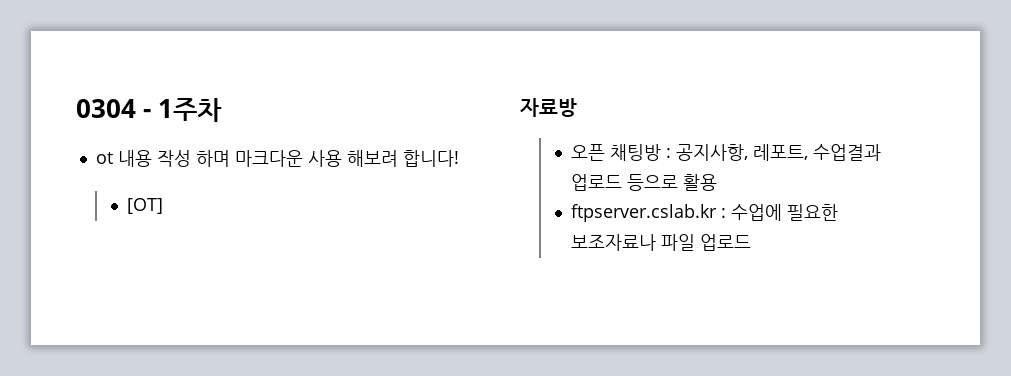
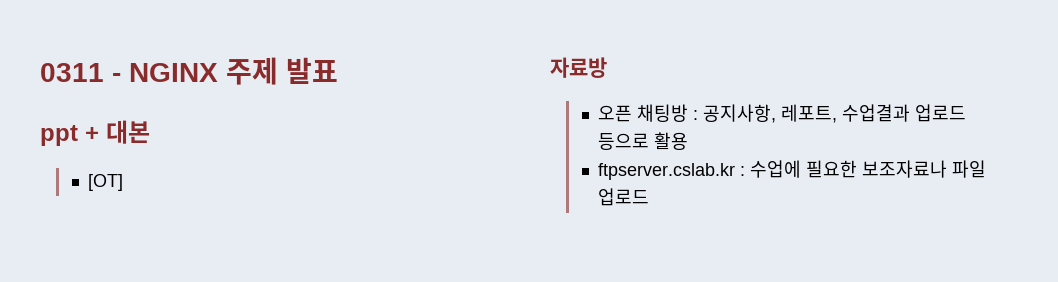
- 0304 - 1주차
- ot 내용 작성 하며 마크다운 사용 해보려 합니다!
+ 0311 - NGINX 주제 발표
+ ppt + 대본

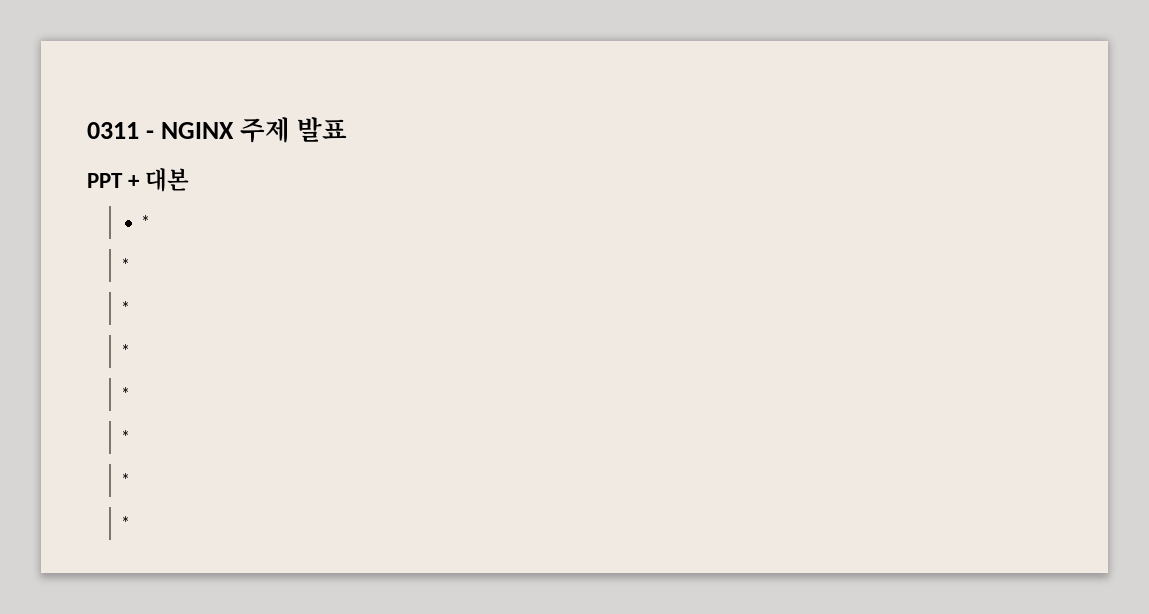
- ppt + 대본
- [OT]
- 자료방
- 오픈 채팅방 : 공지사항, 레포트, 수업결과 업로드 등으로 활용
- ftpserver.cslab.kr : 수업에 필요한 보조자료나 파일 업로드
+ PPT + 대본
+ *
+ *
+ *
+ *
+ *
+ *
+ *
+ *

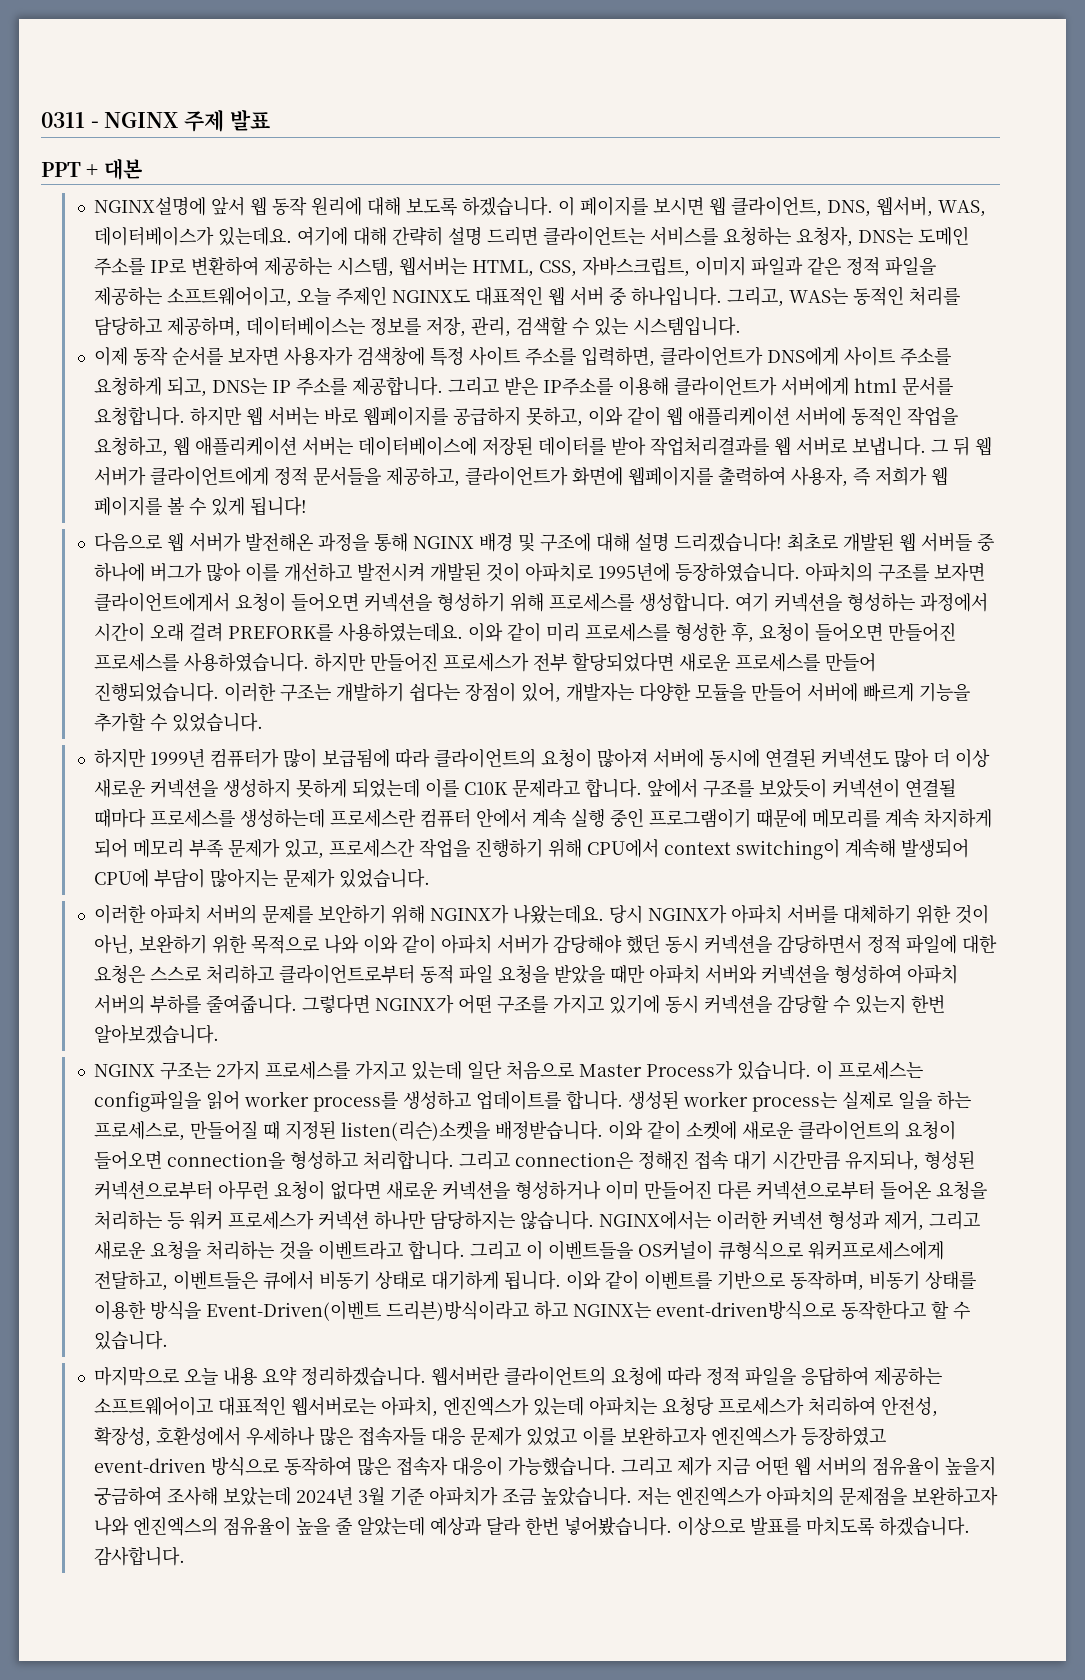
  PPT + 대본
- *
- *
- *
- *
- *
- *
- *
- *
+ NGINX설명에 앞서 웹 동작 원리에 대해 보도록 하겠습니다. 이 페이지를 보시면 웹 클라이언트, DNS, 웹서버, WAS, 데이터베이스가 있는데요. 여기에 대해 간략히 설명 드리면 클라이언트는 서비스를 요청하는 요청자, DNS는 도메인 주소를 IP로 변환하여 제공하는 시스템, 웹서버는 HTML, CSS, 자바스크립트, 이미지 파일과 같은 정적 파일을 제공하는 소프트웨어이고, 오늘 주제인 NGINX도 대표적인 웹 서버 중 하나입니다. 그리고, WAS는 동적인 처리를 담당하고 제공하며, 데이터베이스는 정보를 저장, 관리, 검색할 수 있는 시스템입니다.
+ 이제 동작 순서를 보자면 사용자가 검색창에 특정 사이트 주소를 입력하면, 클라이언트가 DNS에게 사이트 주소를 요청하게 되고, DNS는 IP 주소를 제공합니다. 그리고 받은 IP주소를 이용해 클라이언트가 서버에게 html 문서를 요청합니다. 하지만 웹 서버는 바로 웹페이지를 공급하지 못하고, 이와 같이 웹 애플리케이션 서버에 동적인 작업을 요청하고, 웹 애플리케이션 서버는 데이터베이스에 저장된 데이터를 받아 작업처리결과를 웹 서버로 보냅니다. 그 뒤 웹 서버가 클라이언트에게 정적 문서들을 제공하고, 클라이언트가 화면에 웹페이지를 출력하여 사용자, 즉 저희가 웹 페이지를 볼 수 있게 됩니다!
+ 다음으로 웹 서버가 발전해온 과정을 통해 NGINX 배경 및 구조에 대해 설명 드리겠습니다! 최초로 개발된 웹 서버들 중 하나에 버그가 많아 이를 개선하고 발전시켜 개발된 것이 아파치로 1995년에 등장하였습니다. 아파치의 구조를 보자면 클라이언트에게서 요청이 들어오면 커넥션을 형성하기 위해 프로세스를 생성합니다. 여기 커넥션을 형성하는 과정에서 시간이 오래 걸려 PREFORK를 사용하였는데요. 이와 같이 미리 프로세스를 형성한 후, 요청이 들어오면 만들어진 프로세스를 사용하였습니다. 하지만 만들어진 프로세스가 전부 할당되었다면 새로운 프로세스를 만들어 진행되었습니다. 이러한 구조는 개발하기 쉽다는 장점이 있어, 개발자는 다양한 모듈을 만들어 서버에 빠르게 기능을 추가할 수 있었습니다.
+ 하지만 1999년 컴퓨터가 많이 보급됨에 따라 클라이언트의 요청이 많아져 서버에 동시에 연결된 커넥션도 많아 더 이상 새로운 커넥션을 생성하지 못하게 되었는데 이를 C10K 문제라고 합니다. 앞에서 구조를 보았듯이 커넥션이 연결될 때마다 프로세스를 생성하는데 프로세스란 컴퓨터 안에서 계속 실행 중인 프로그램이기 때문에 메모리를 계속 차지하게 되어 메모리 부족 문제가 있고, 프로세스간 작업을 진행하기 위해 CPU에서 context switching이 계속해 발생되어 CPU에 부담이 많아지는 문제가 있었습니다.
+ 이러한 아파치 서버의 문제를 보안하기 위해 NGINX가 나왔는데요. 당시 NGINX가 아파치 서버를 대체하기 위한 것이 아닌, 보완하기 위한 목적으로 나와 이와 같이 아파치 서버가 감당해야 했던 동시 커넥션을 감당하면서 정적 파일에 대한 요청은 스스로 처리하고 클라이언트로부터 동적 파일 요청을 받았을 때만 아파치 서버와 커넥션을 형성하여 아파치 서버의 부하를 줄여줍니다. 그렇다면 NGINX가 어떤 구조를 가지고 있기에 동시 커넥션을 감당할 수 있는지 한번 알아보겠습니다.
+ NGINX 구조는 2가지 프로세스를 가지고 있는데 일단 처음으로 Master Process가 있습니다. 이 프로세스는 config파일을 읽어 worker process를 생성하고 업데이트를 합니다. 생성된 worker process는 실제로 일을 하는 프로세스로, 만들어질 때 지정된 listen(리슨)소켓을 배정받습니다. 이와 같이 소켓에 새로운 클라이언트의 요청이 들어오면 connection을 형성하고 처리합니다. 그리고 connection은 정해진 접속 대기 시간만큼 유지되나, 형성된 커넥션으로부터 아무런 요청이 없다면 새로운 커넥션을 형성하거나 이미 만들어진 다른 커넥션으로부터 들어온 요청을 처리하는 등 워커 프로세스가 커넥션 하나만 담당하지는 않습니다. NGINX에서는 이러한 커넥션 형성과 제거, 그리고 새로운 요청을 처리하는 것을 이벤트라고 합니다. 그리고 이 이벤트들을 OS커널이 큐형식으로 워커프로세스에게 전달하고, 이벤트들은 큐에서 비동기 상태로 대기하게 됩니다. 이와 같이 이벤트를 기반으로 동작하며, 비동기 상태를 이용한 방식을 Event-Driven(이벤트 드리븐)방식이라고 하고 NGINX는 event-driven방식으로 동작한다고 할 수 있습니다.
+ 마지막으로 오늘 내용 요약 정리하겠습니다. 웹서버란 클라이언트의 요청에 따라 정적 파일을 응답하여 제공하는 소프트웨어이고 대표적인 웹서버로는 아파치, 엔진엑스가 있는데 아파치는 요청당 프로세스가 처리하여 안전성, 확장성, 호환성에서 우세하나 많은 접속자들 대응 문제가 있었고 이를 보완하고자 엔진엑스가 등장하였고 event-driven 방식으로 동작하여 많은 접속자 대응이 가능했습니다. 그리고 제가 지금 어떤 웹 서버의 점유율이 높을지 궁금하여 조사해 보았는데 2024년 3월 기준 아파치가 조금 높았습니다. 저는 엔진엑스가 아파치의 문제점을 보완하고자 나와 엔진엑스의 점유율이 높을 줄 알았는데 예상과 달라 한번 넣어봤습니다. 이상으로 발표를 마치도록 하겠습니다. 감사합니다.

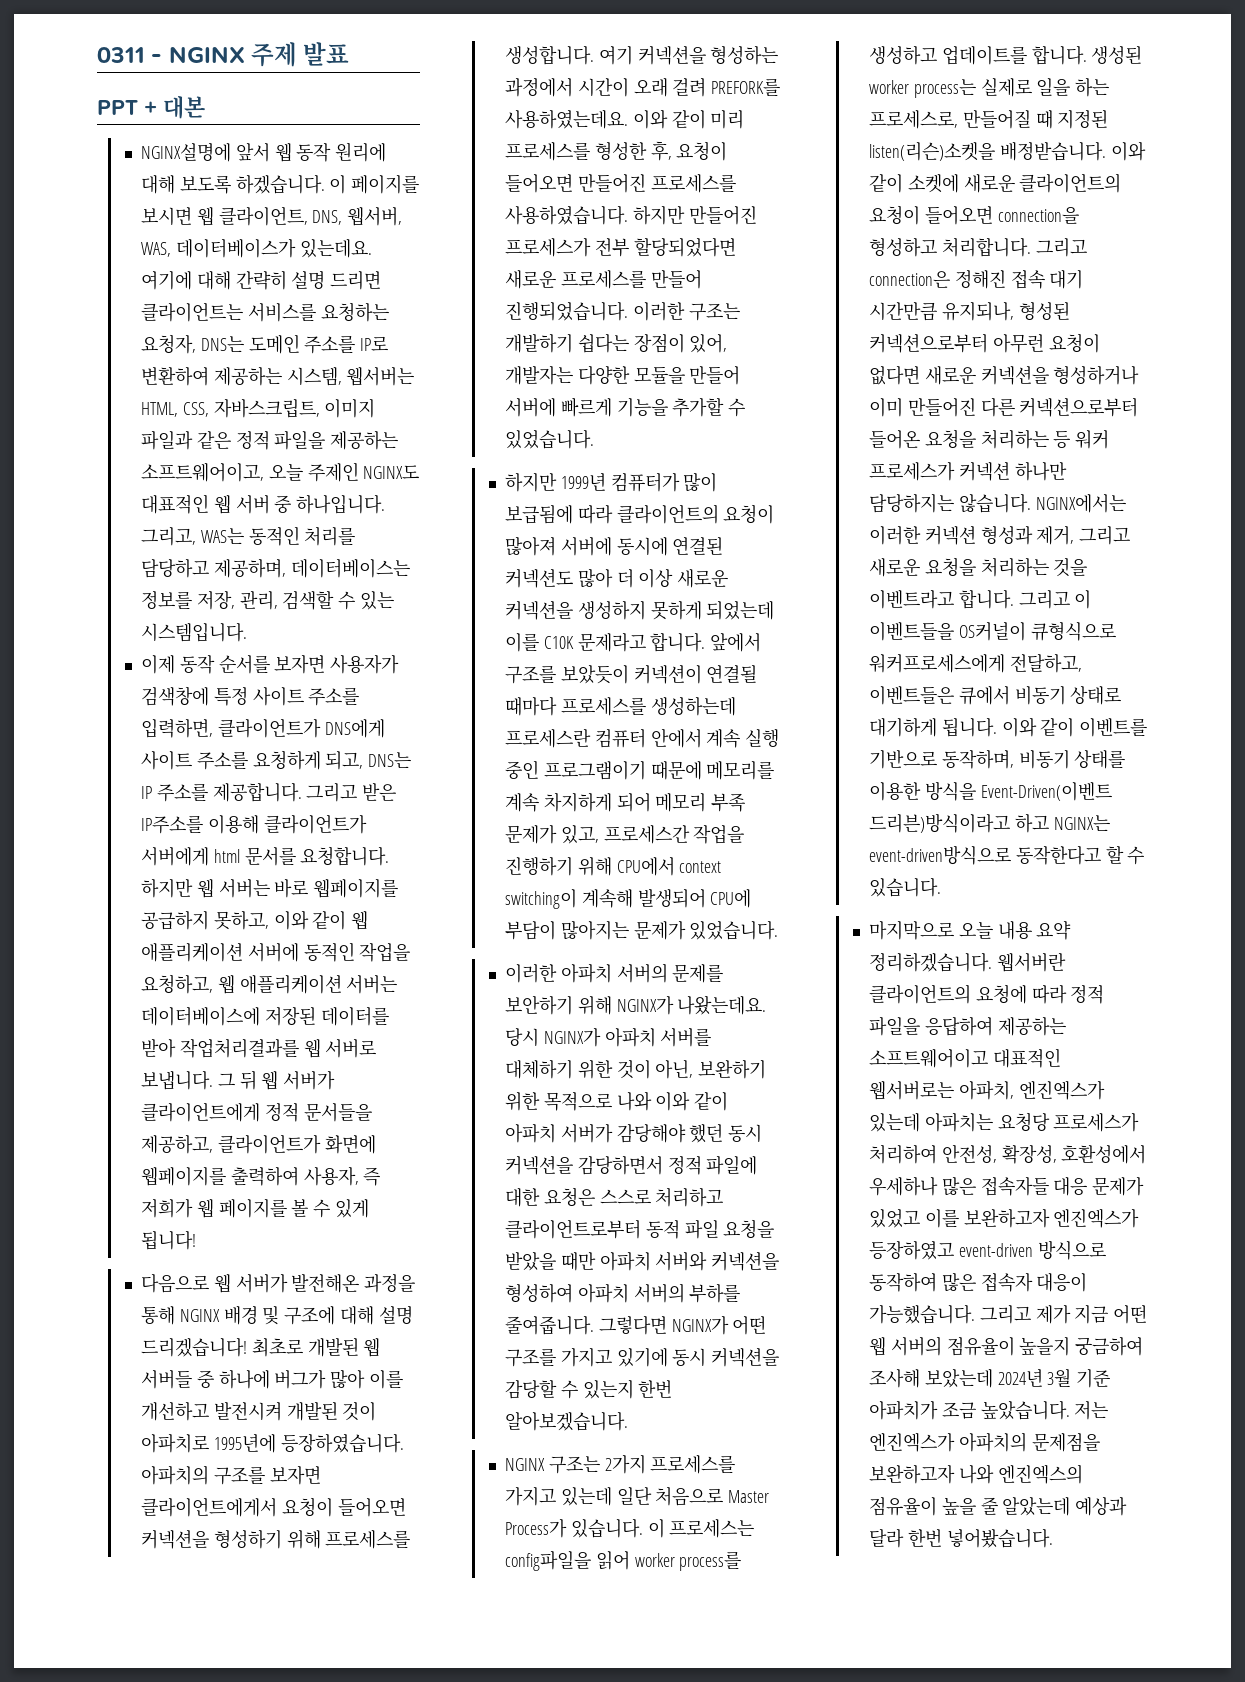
- 이상으로 발표를 마치도록 하겠습니다. 감사합니다.

